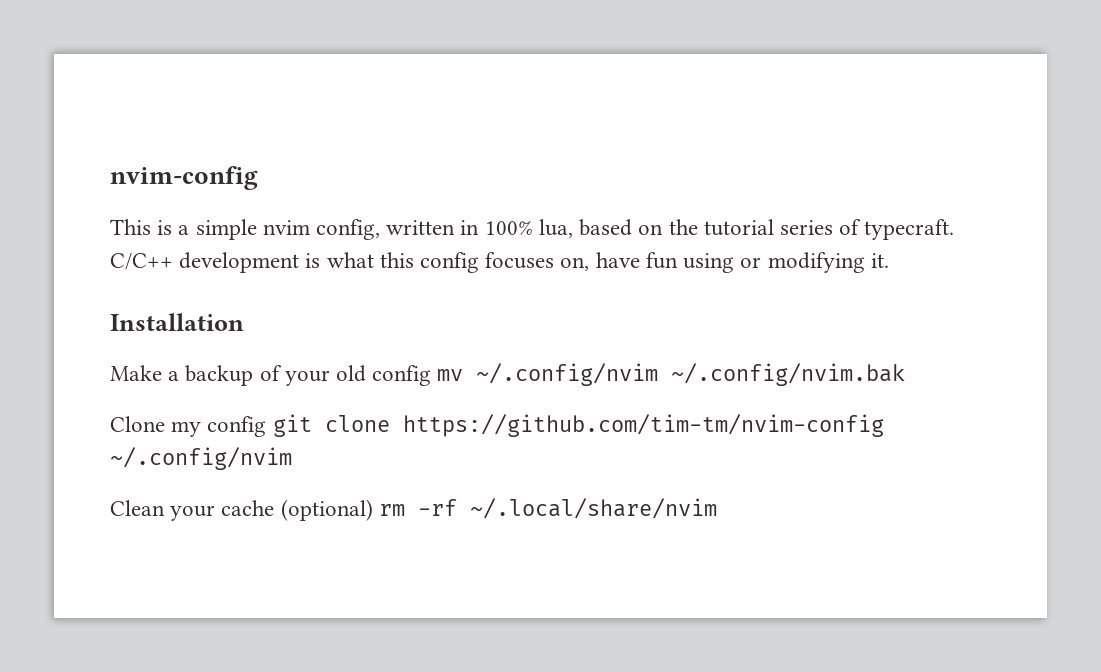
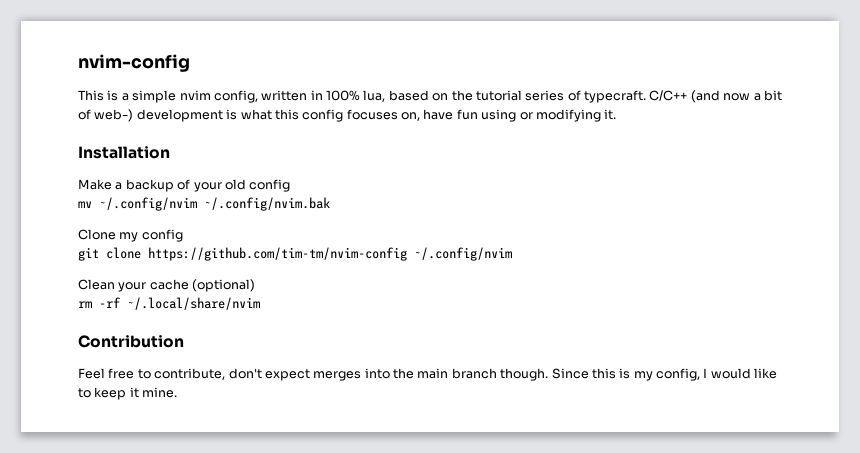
- C/C++ development is what this config focuses on, have fun using or modifying it.
+ C/C++ (and now a bit of web-) development is what this config focuses on, have fun using or modifying it.
- Make a backup of your old config mv ~/.config/nvim ~/.config/nvim.bak
+ Make a backup of your old config
+ mv ~/.config/nvim ~/.config/nvim.bak
- Clone my config git clone https://github.com/tim-tm/nvim-config ~/.config/nvim
+ Clone my config
+ git clone https://github.com/tim-tm/nvim-config ~/.config/nvim
- Clean your cache (optional) rm -rf ~/.local/share/nvim
+ Clean your cache (optional)
+ rm -rf ~/.local/share/nvim
+ Contribution
+ Feel free to contribute, don't expect merges into the main branch though. Since this is my config, I would like to keep it mine.

